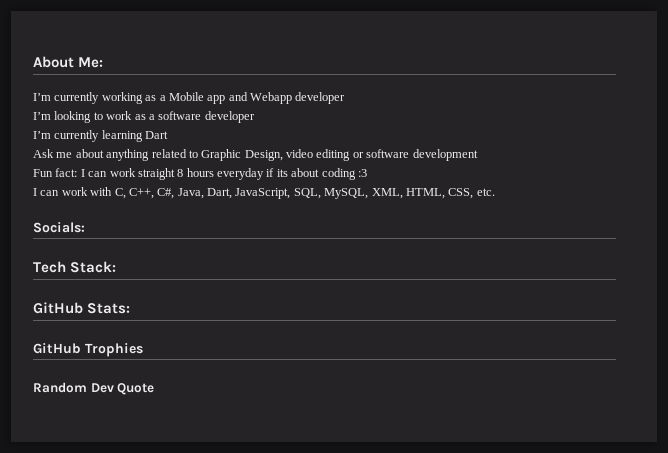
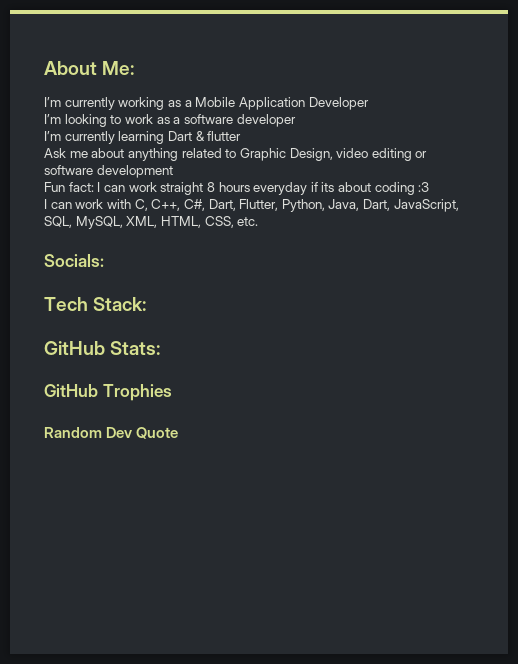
- I’m currently working as a Mobile app and Webapp developer
+ I’m currently working as a Mobile Application Developer
- I’m currently learning Dart
+ I’m currently learning Dart & flutter
- I can work with C, C++, C#, Java, Dart, JavaScript, SQL, MySQL, XML, HTML, CSS, etc.
+ I can work with C, C++, C#, Dart, Flutter, Python, Java, Dart, JavaScript, SQL, MySQL, XML, HTML, CSS, etc.

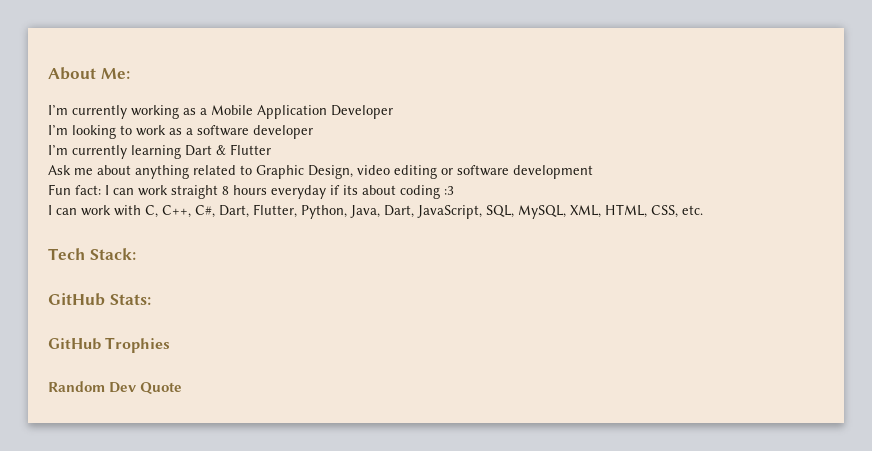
- I’m currently learning Dart & flutter
+ I’m currently learning Dart & Flutter
- Socials:

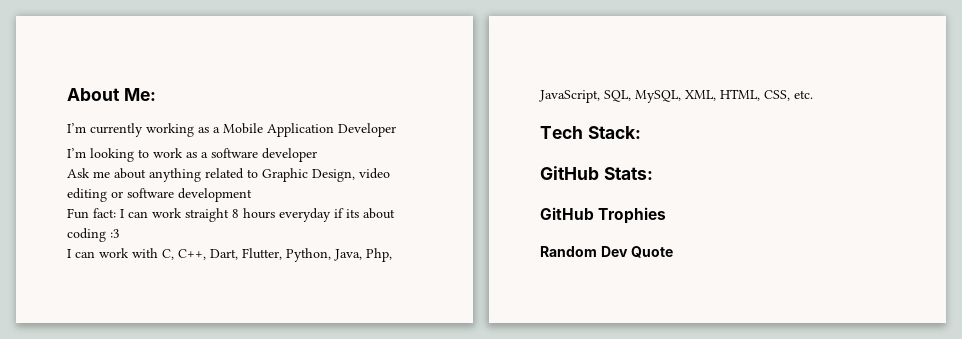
- I’m currently learning Dart & Flutter
- I can work with C, C++, C#, Dart, Flutter, Python, Java, Dart, JavaScript, SQL, MySQL, XML, HTML, CSS, etc.
+ I can work with C, C++, Dart, Flutter, Python, Java, Php, JavaScript, SQL, MySQL, XML, HTML, CSS, etc.

